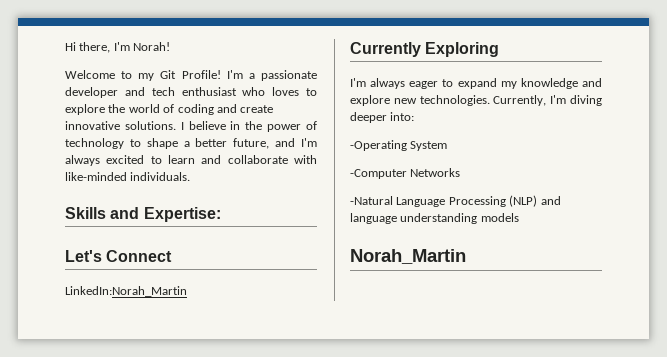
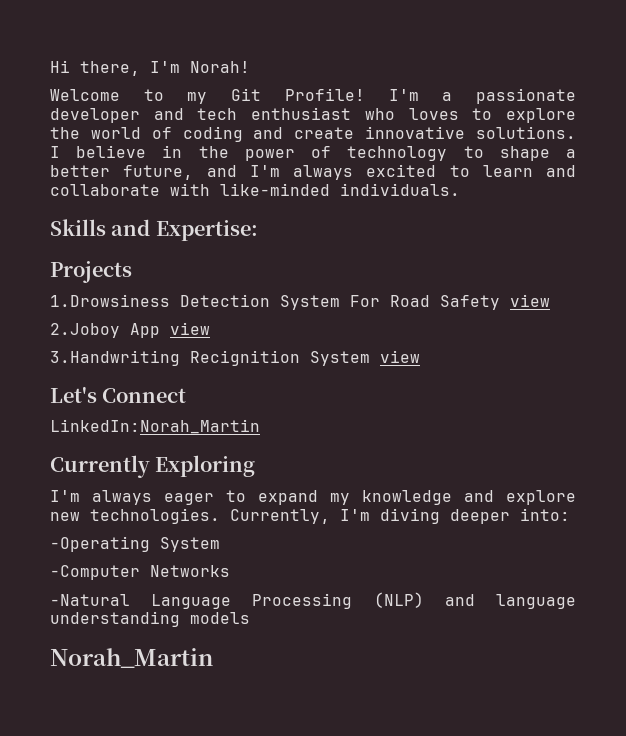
+ Projects
+ 1.Drowsiness Detection System For Road Safety view
+ 2.Joboy App view
+ 3.Handwriting Recignition System view

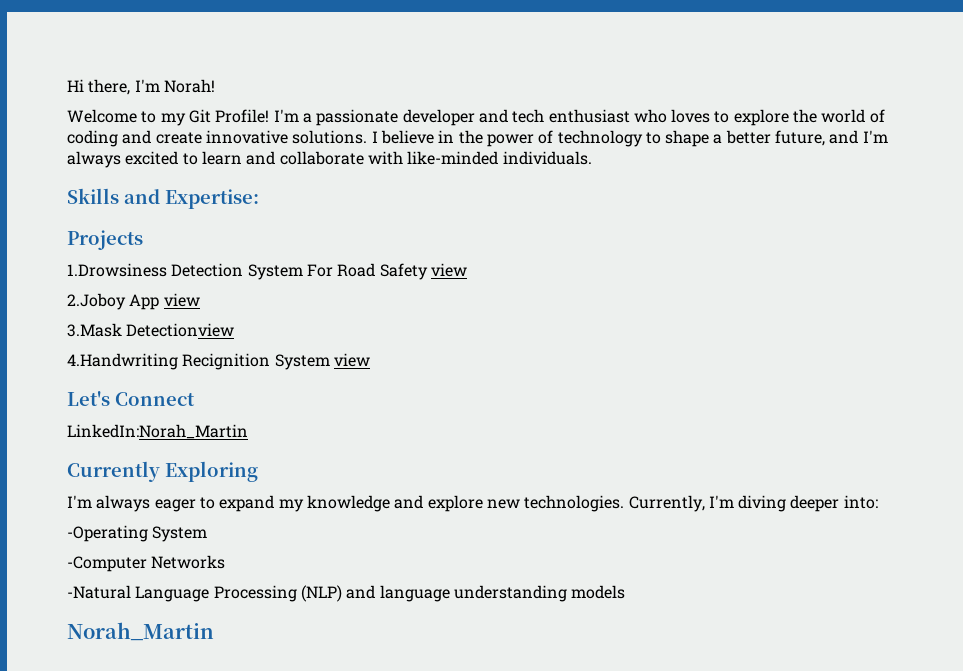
- 3.Handwriting Recignition System view
+ 3.Mask Detectionview
+ 4.Handwriting Recignition System view

